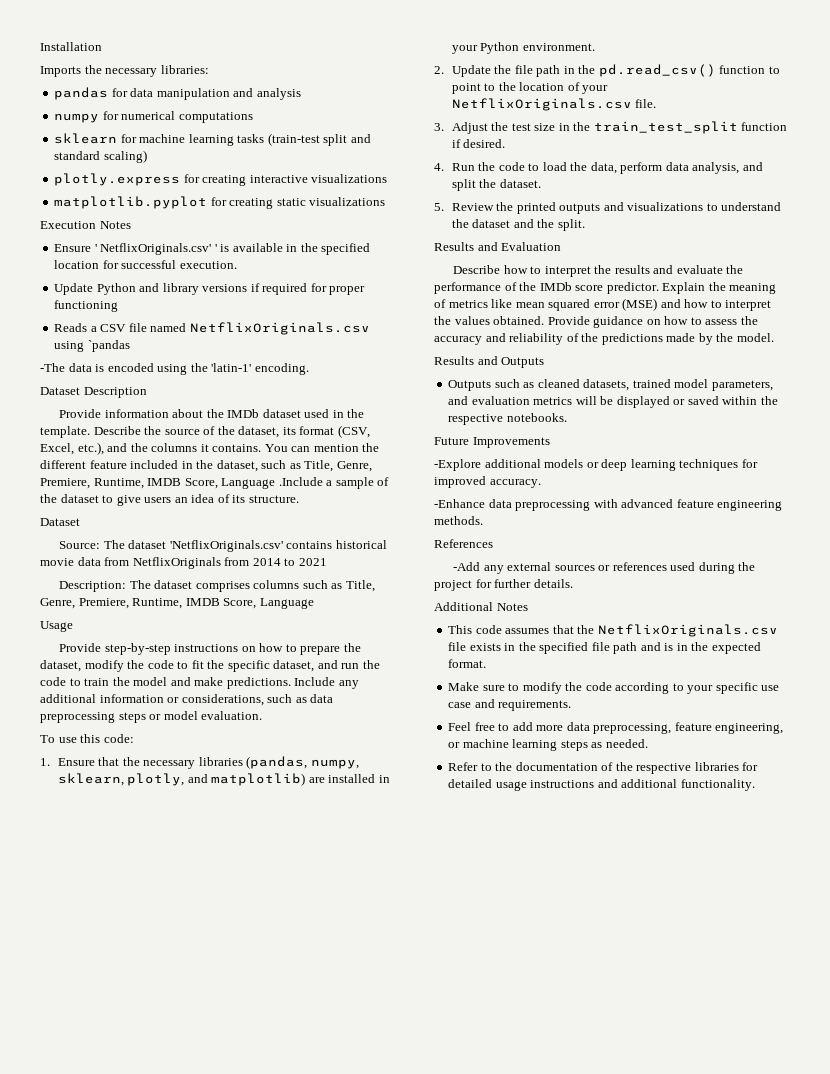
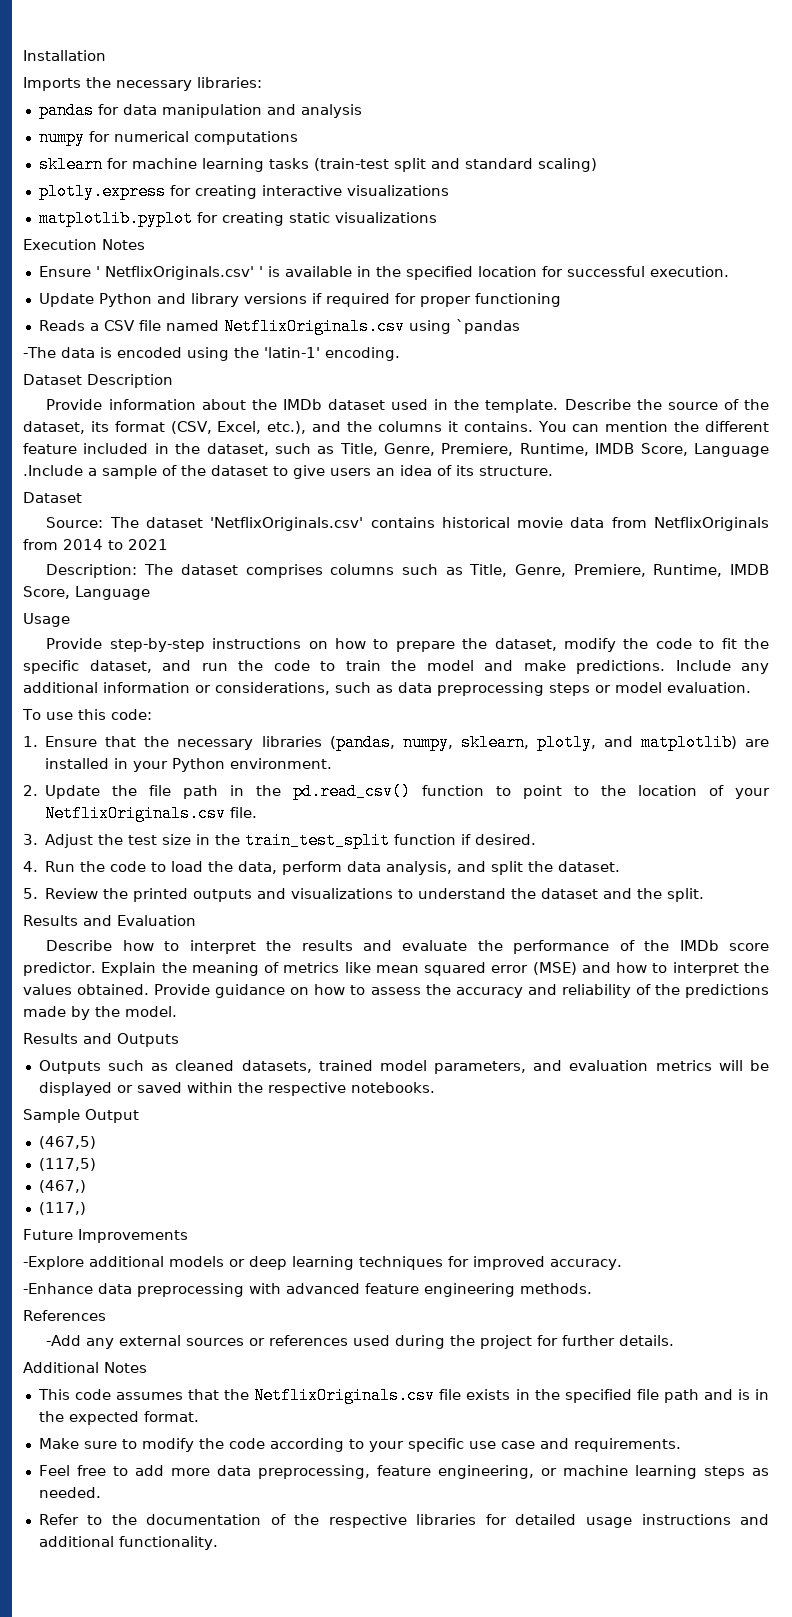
+ Sample Output
+ (467,5)
+ (117,5)
+ (467,)
+ (117,)

